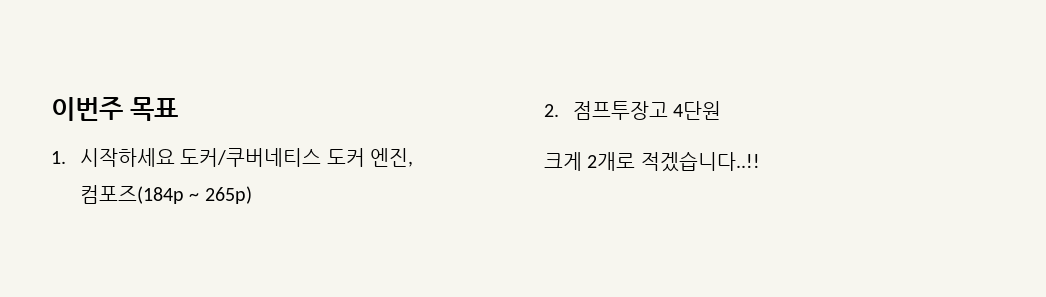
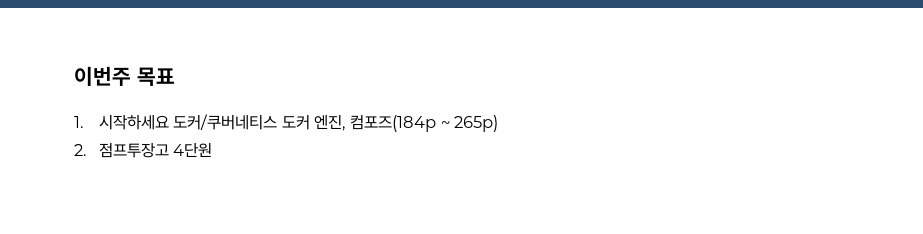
- 크게 2개로 적겠습니다..!!

